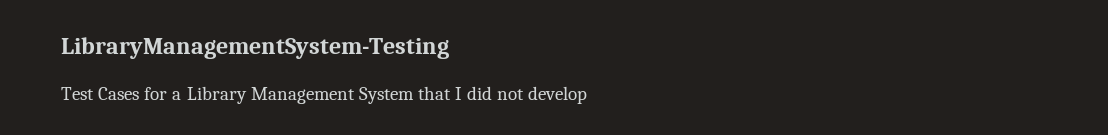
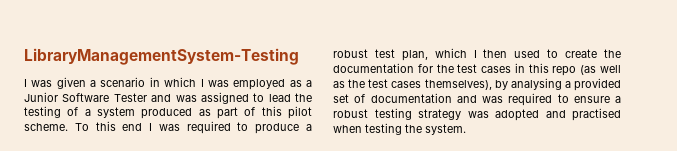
- Test Cases for a Library Management System that I did not develop
+ I was given a scenario in which I was employed as a Junior Software Tester and was assigned to lead the testing of a system produced as part of this pilot scheme. To this end I was required to produce a robust test plan, which I then used to create the documentation for the test cases in this repo (as well as the test cases themselves), by analysing a provided set of documentation and was required to ensure a robust testing strategy was adopted and practised when testing the system.

